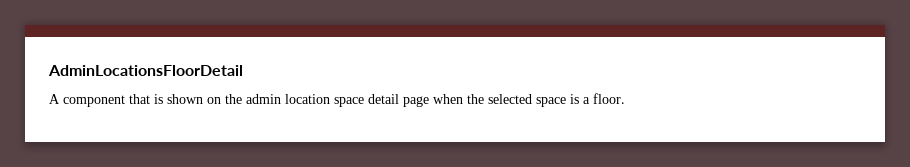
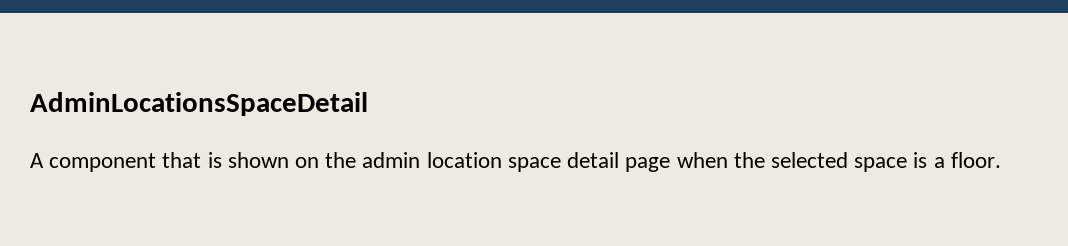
- AdminLocationsFloorDetail
+ AdminLocationsSpaceDetail

